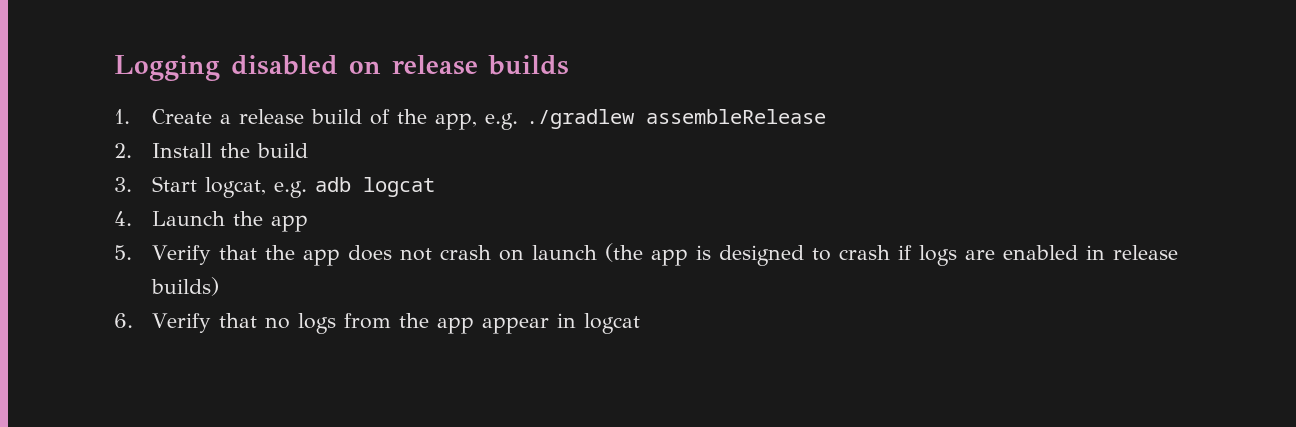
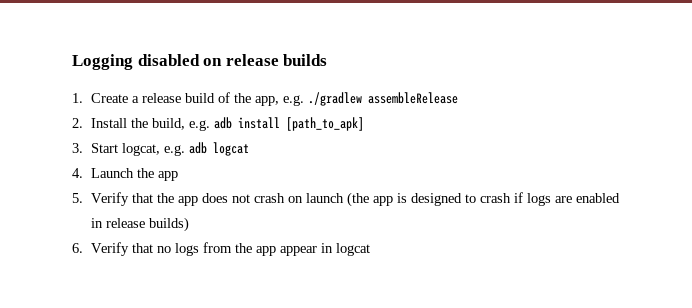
- 2. Install the build
+ 2. Install the build, e.g. adb install [path_to_apk]

